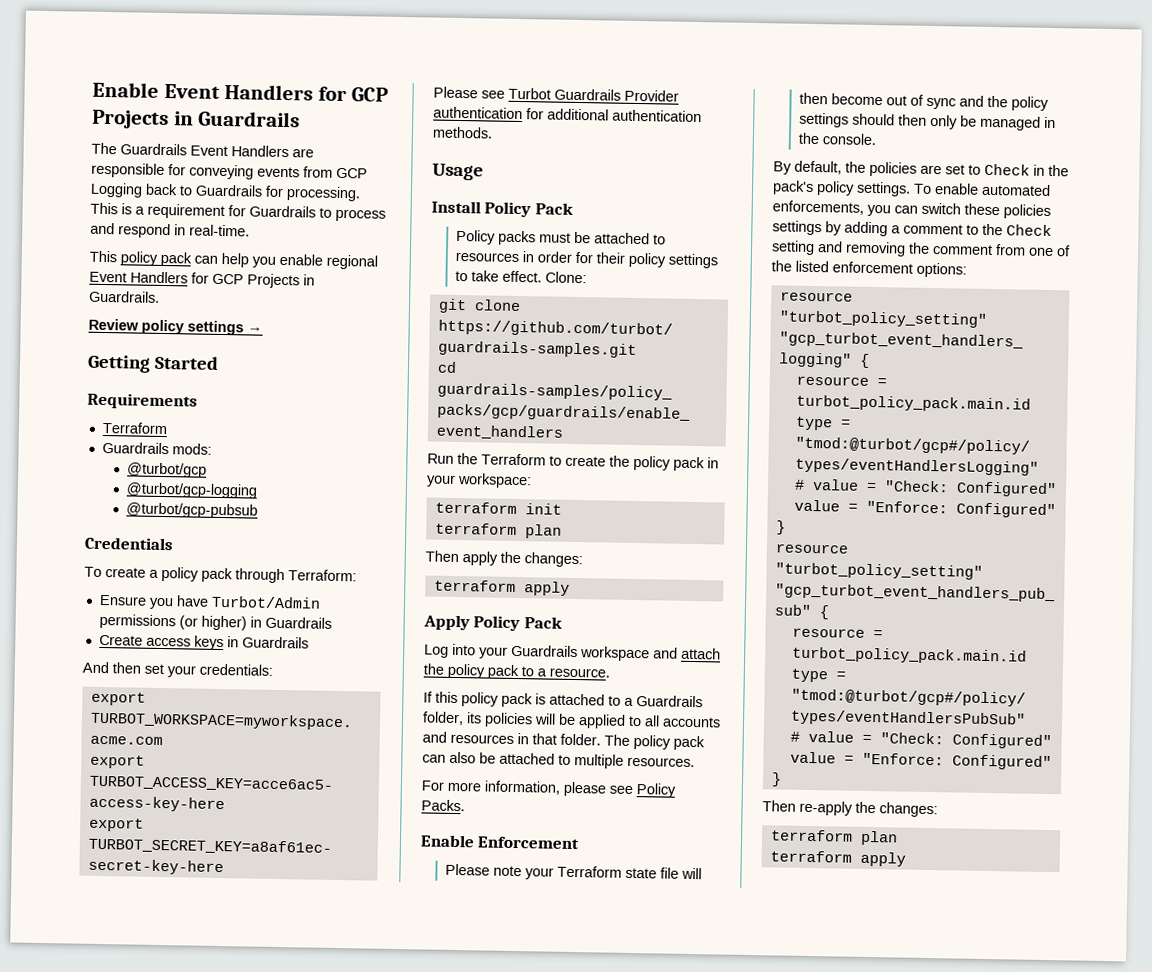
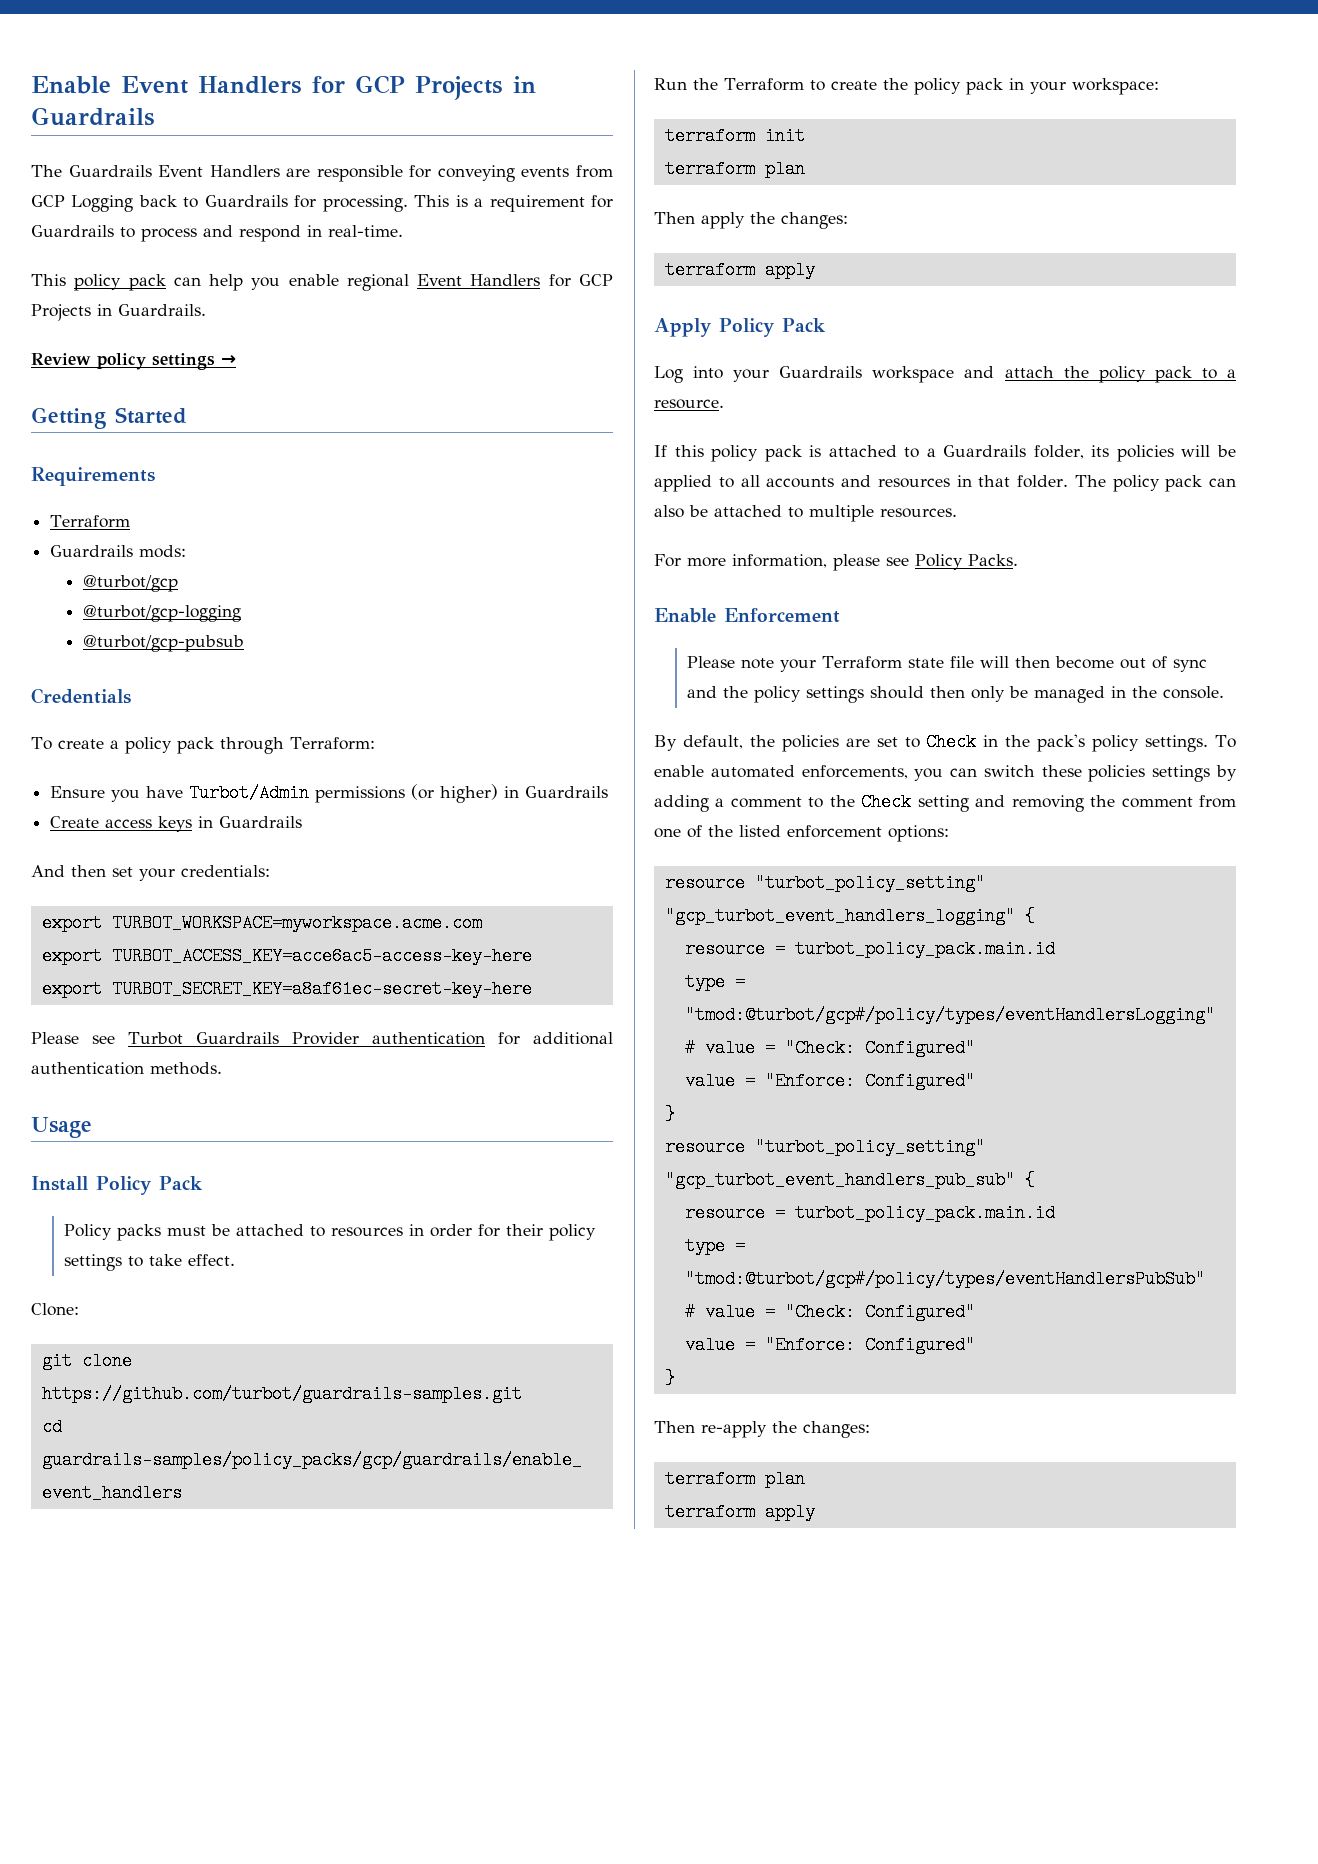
- Policy packs must be attached to resources in order for their policy settings to take effect. Clone:
+ Policy packs must be attached to resources in order for their policy settings to take effect.
+ Clone:

